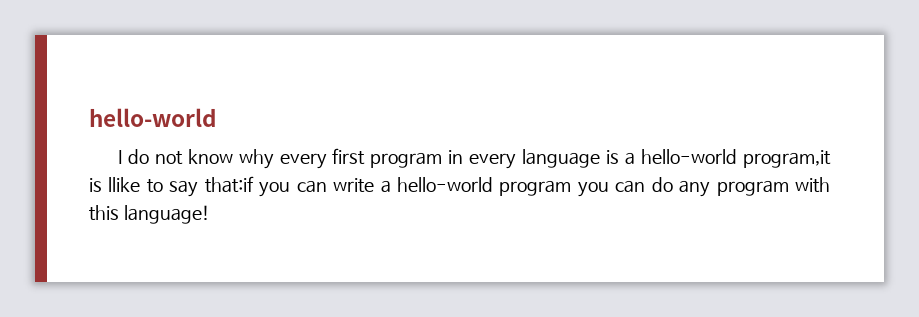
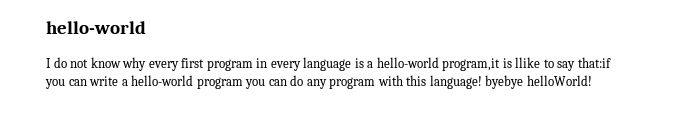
- I do not know why every first program in every language is a hello-world program,it is llike to say that:if you can write a hello-world program you can do any program with this language!
+ I do not know why every first program in every language is a hello-world program,it is llike to say that:if you can write a hello-world program you can do any program with this language! byebye helloWorld!

